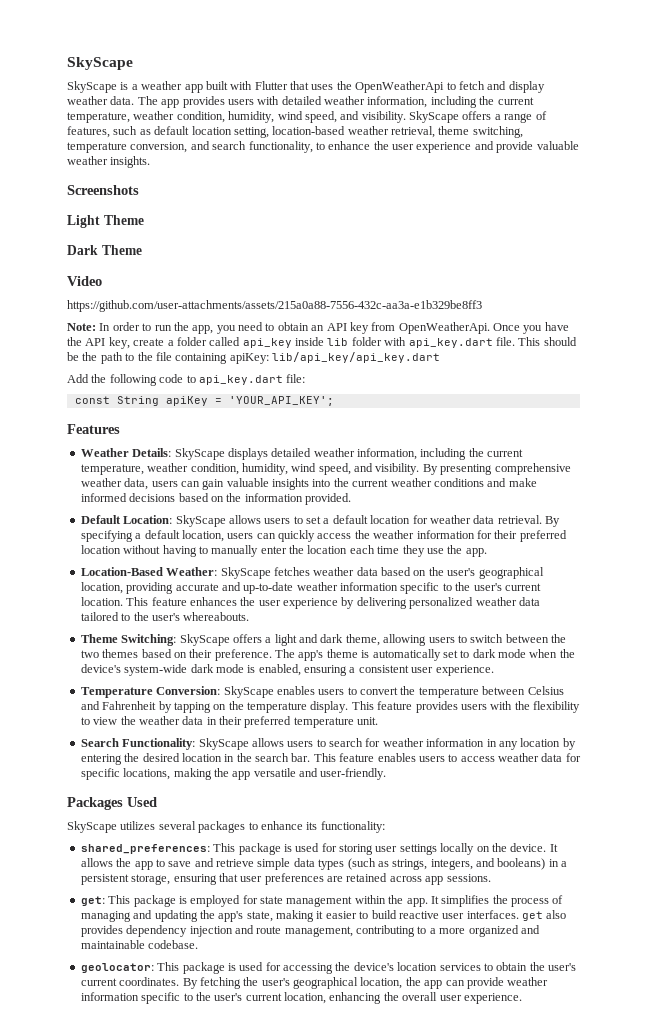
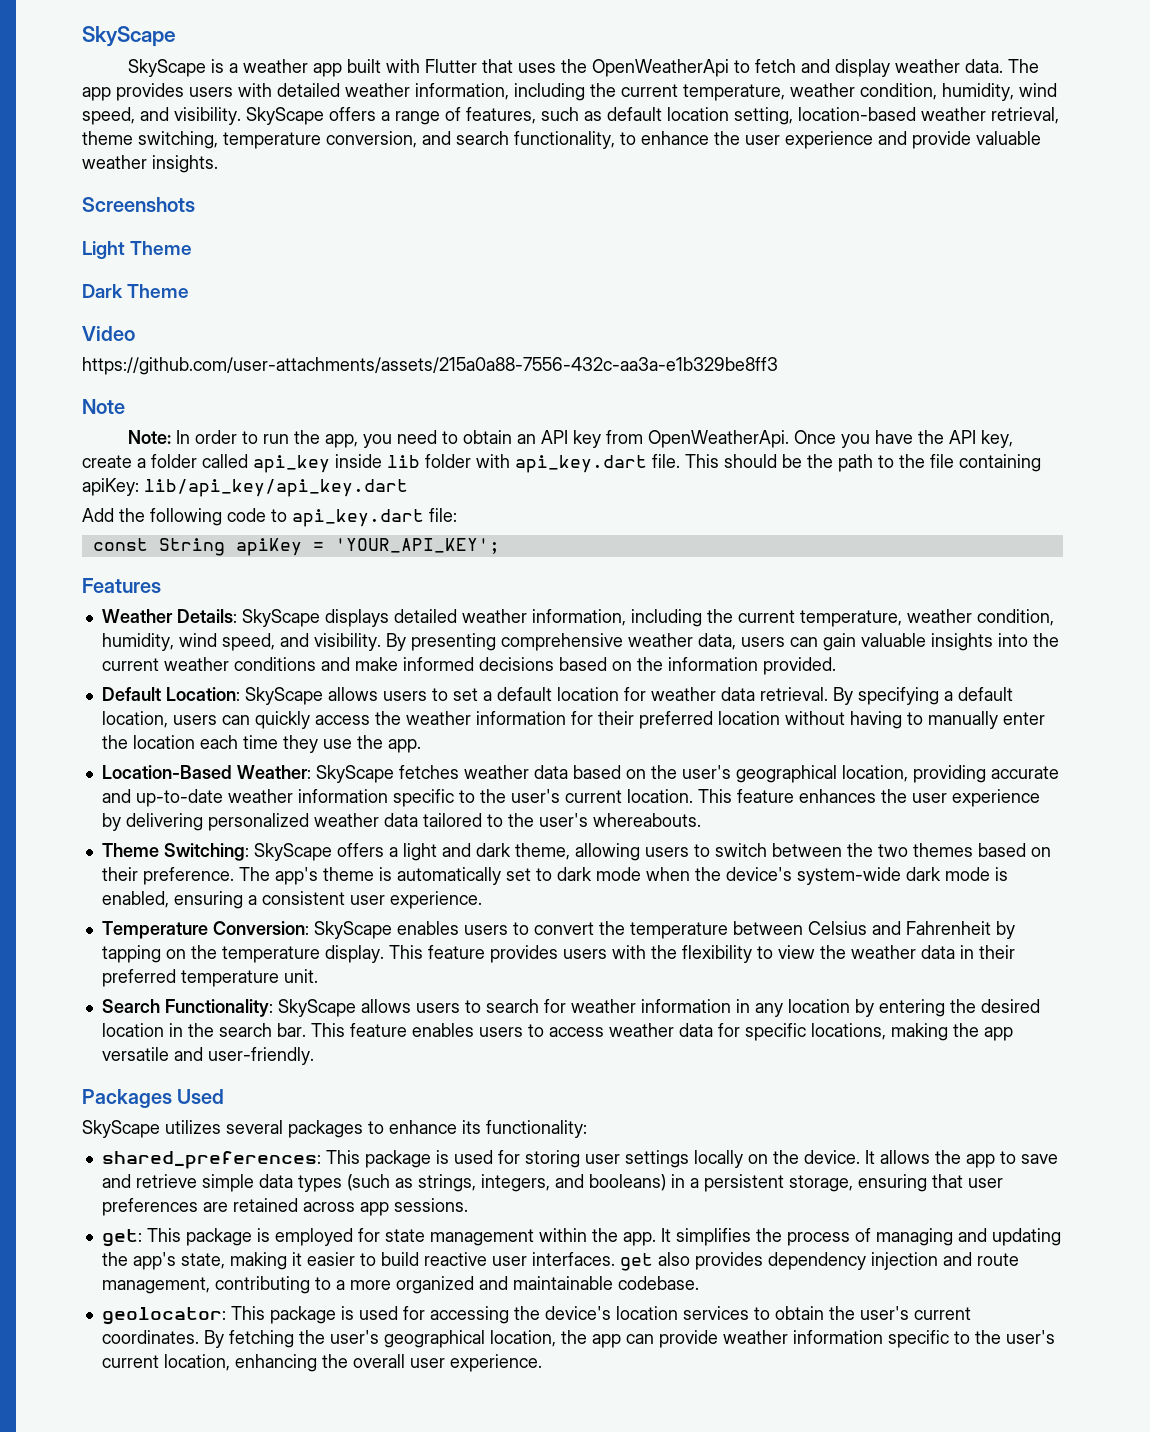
+ Note

